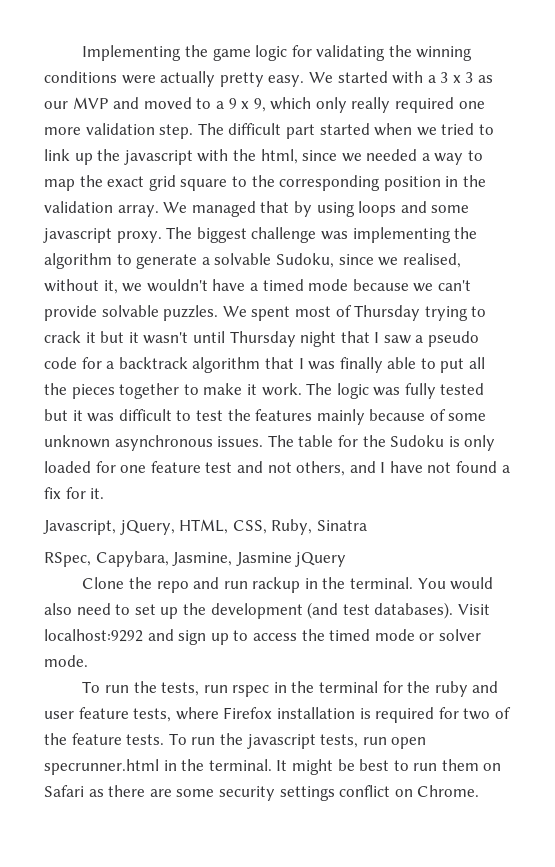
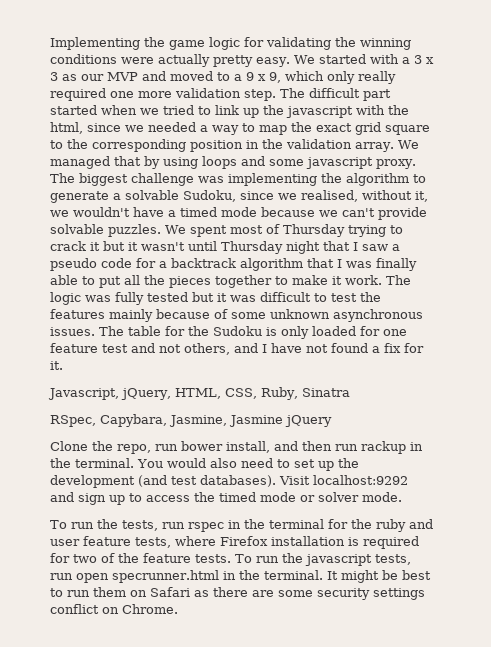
- Clone the repo and run rackup in the terminal.
+ Clone the repo, run bower install, and then run rackup in the terminal.

